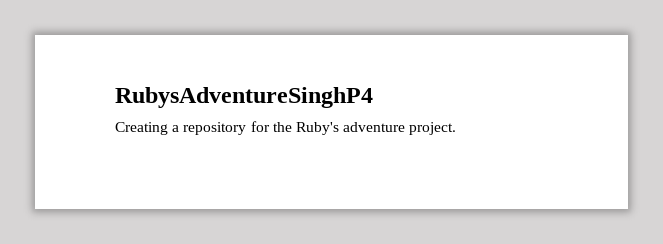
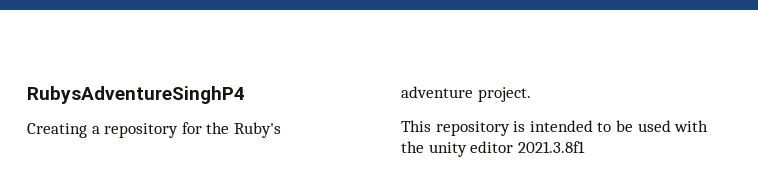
+ This repository is intended to be used with the unity editor 2021.3.8f1

